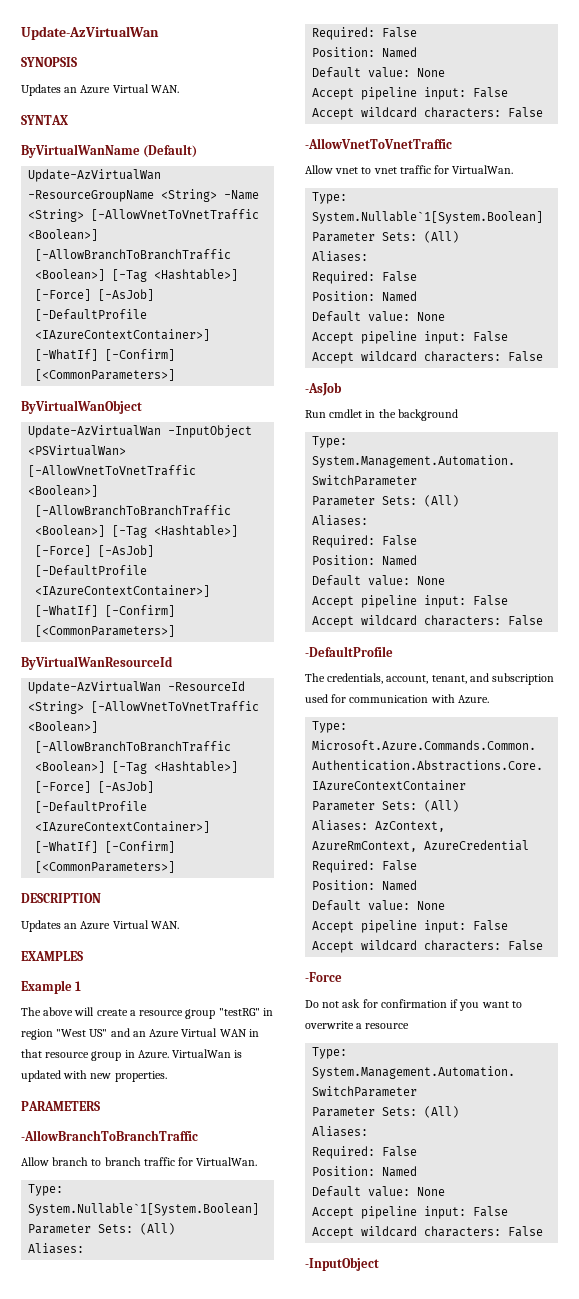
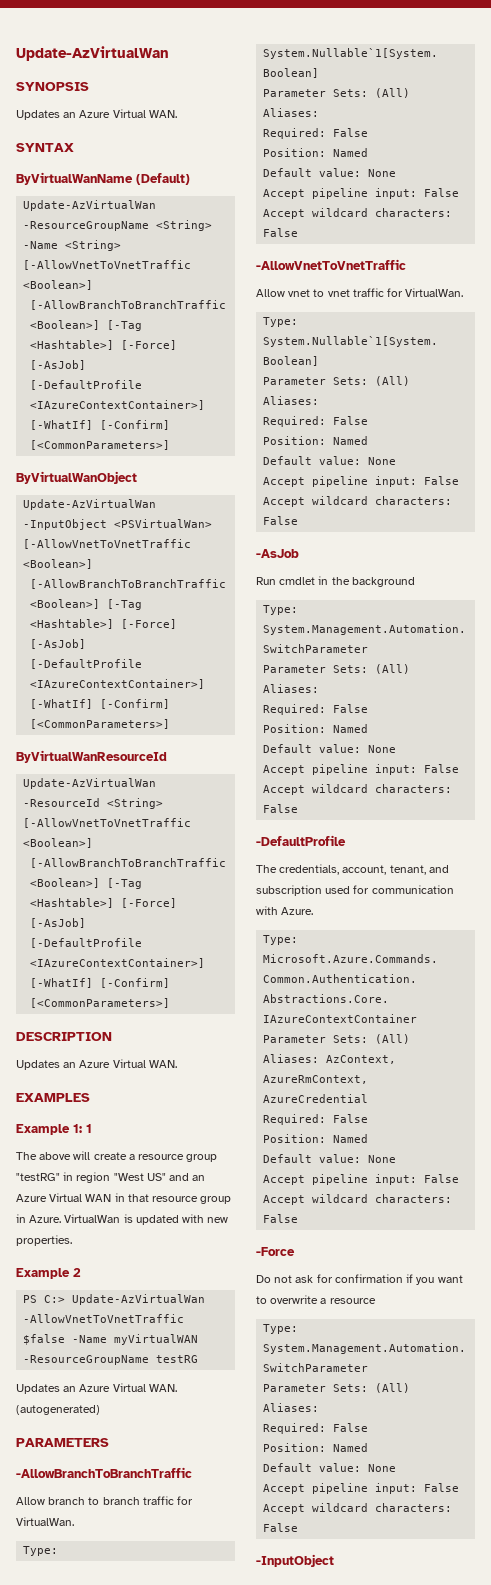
- Example 1
+ Example 1: 1
+ Example 2
+ PS C:> Update-AzVirtualWan -AllowVnetToVnetTraffic $false -Name myVirtualWAN -ResourceGroupName testRG
+ Updates an Azure Virtual WAN. (autogenerated)

